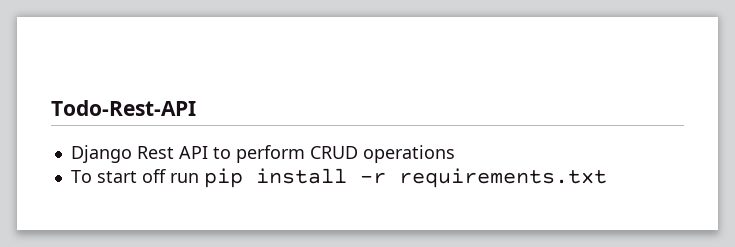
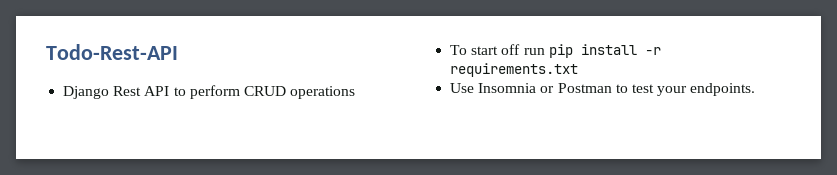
+ Use Insomnia or Postman to test your endpoints.

